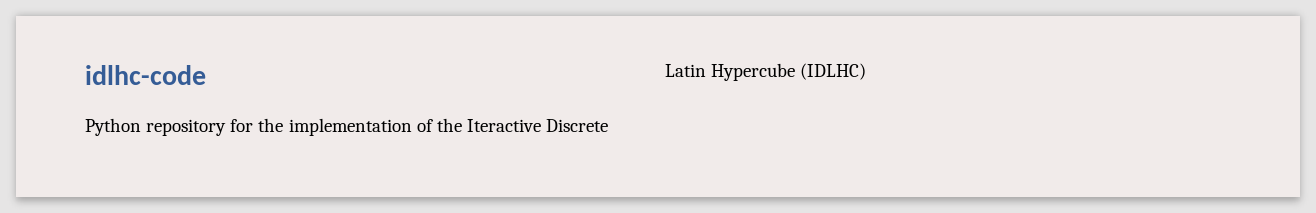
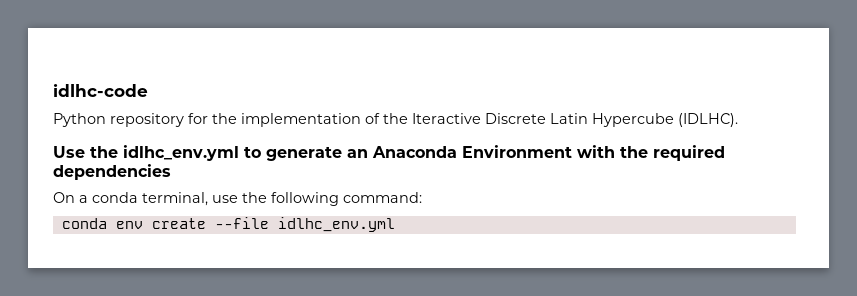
- Python repository for the implementation of the Iteractive Discrete Latin Hypercube (IDLHC)
+ Python repository for the implementation of the Iteractive Discrete Latin Hypercube (IDLHC).
+ Use the idlhc_env.yml to generate an Anaconda Environment with the required dependencies
+ On a conda terminal, use the following command:
+ conda env create --file idlhc_env.yml

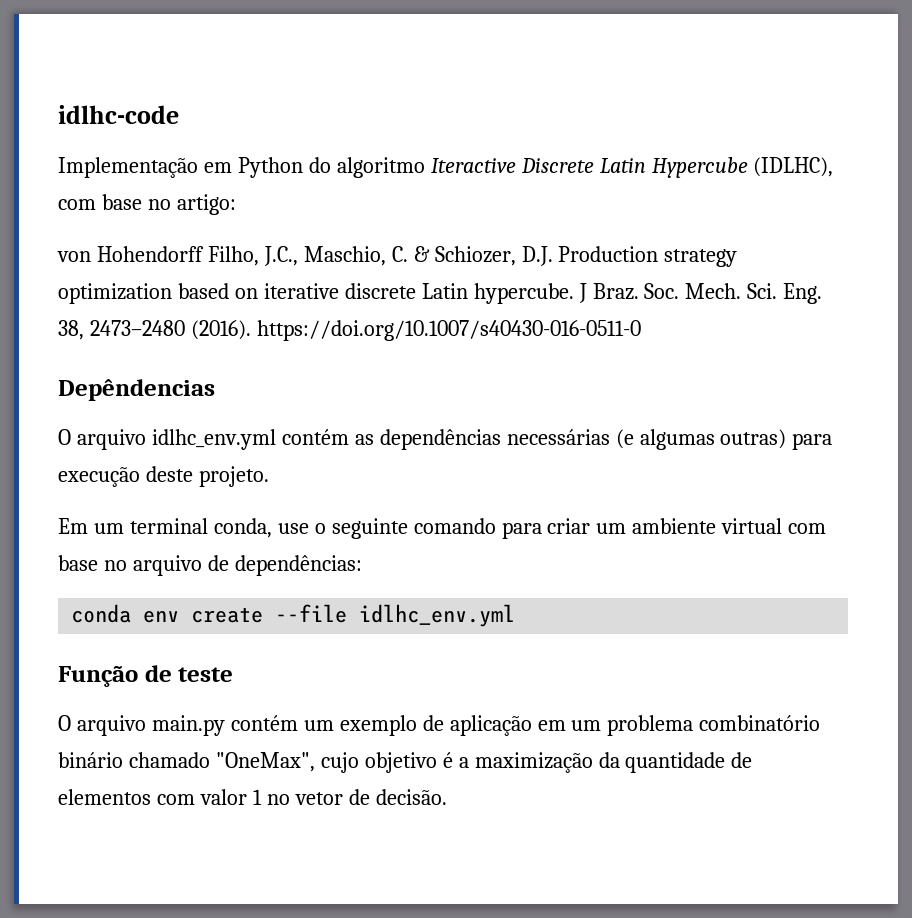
- Python repository for the implementation of the Iteractive Discrete Latin Hypercube (IDLHC).
- Use the idlhc_env.yml to generate an Anaconda Environment with the required dependencies
- On a conda terminal, use the following command:
+ Implementação em Python do algoritmo Iteractive Discrete Latin Hypercube (IDLHC), com base no artigo:
+ von Hohendorff Filho, J.C., Maschio, C. & Schiozer, D.J. Production strategy optimization based on iterative discrete Latin hypercube. J Braz. Soc. Mech. Sci. Eng. 38, 2473–2480 (2016). https://doi.org/10.1007/s40430-016-0511-0
+ Depêndencias
+ O arquivo idlhc_env.yml contém as dependências necessárias (e algumas outras) para execução deste projeto.
+ Em um terminal conda, use o seguinte comando para criar um ambiente virtual com base no arquivo de dependências:
+ Função de teste
+ O arquivo main.py contém um exemplo de aplicação em um problema combinatório binário chamado "OneMax", cujo objetivo é a maximização da quantidade de elementos com valor 1 no vetor de decisão.

